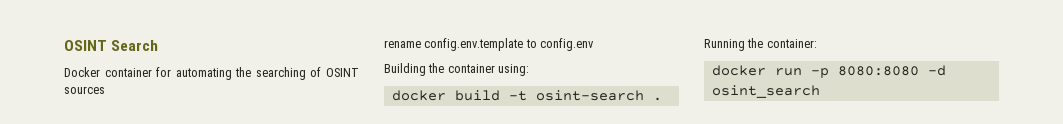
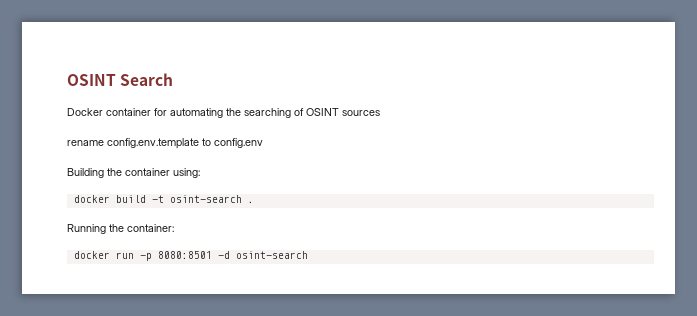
- docker run -p 8080:8080 -d osint_search
+ docker run -p 8080:8501 -d osint-search

